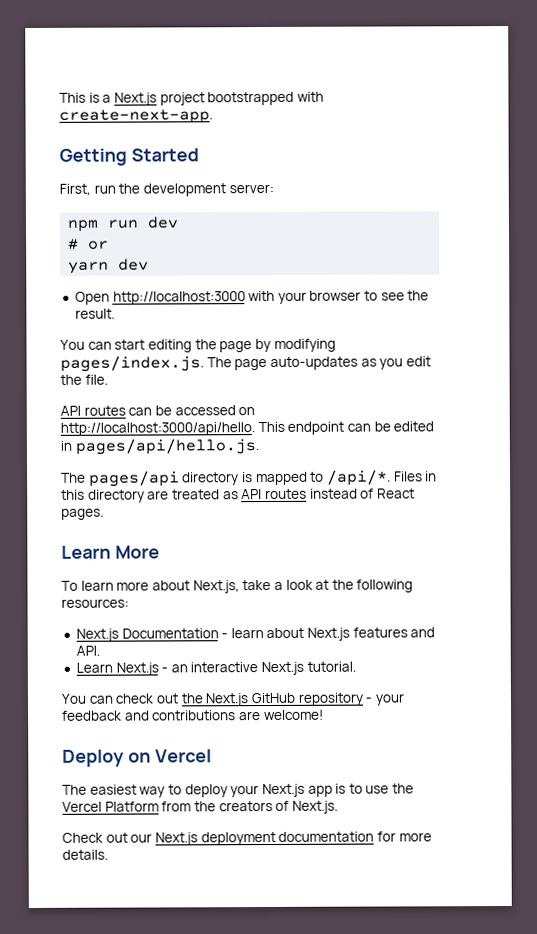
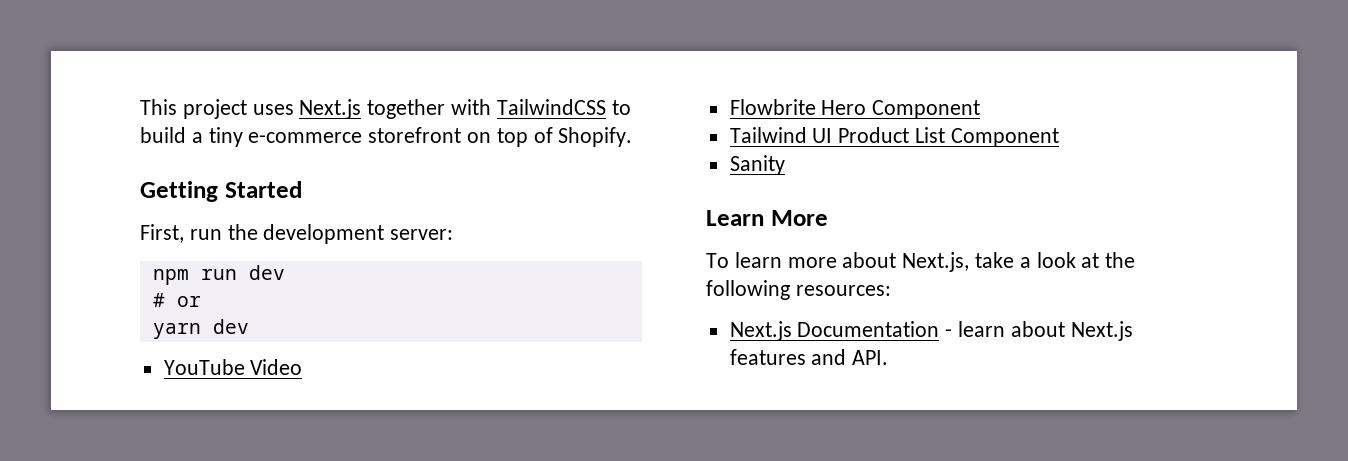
- This is a Next.js project bootstrapped with create-next-app.
+ This project uses Next.js together with TailwindCSS to build a tiny e-commerce storefront on top of Shopify.
- Open http://localhost:3000 with your browser to see the result.
- You can start editing the page by modifying pages/index.js. The page auto-updates as you edit the file.
- API routes can be accessed on http://localhost:3000/api/hello. This endpoint can be edited in pages/api/hello.js.
- The pages/api directory is mapped to /api/*. Files in this directory are treated as API routes instead of React pages.
+ YouTube Video
+ Flowbrite Hero Component
+ Tailwind UI Product List Component
+ Sanity
- Learn Next.js - an interactive Next.js tutorial.
- You can check out the Next.js GitHub repository - your feedback and contributions are welcome!
- Deploy on Vercel
- The easiest way to deploy your Next.js app is to use the Vercel Platform from the creators of Next.js.
- Check out our Next.js deployment documentation for more details.

